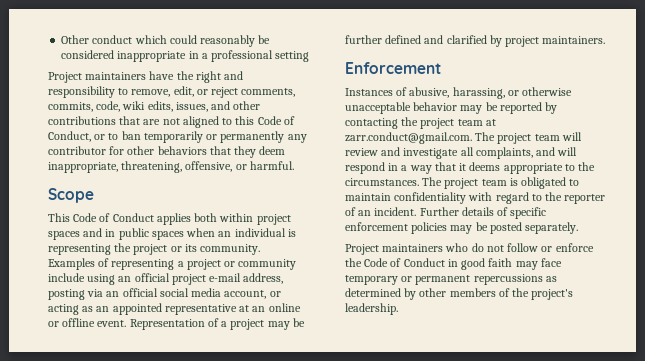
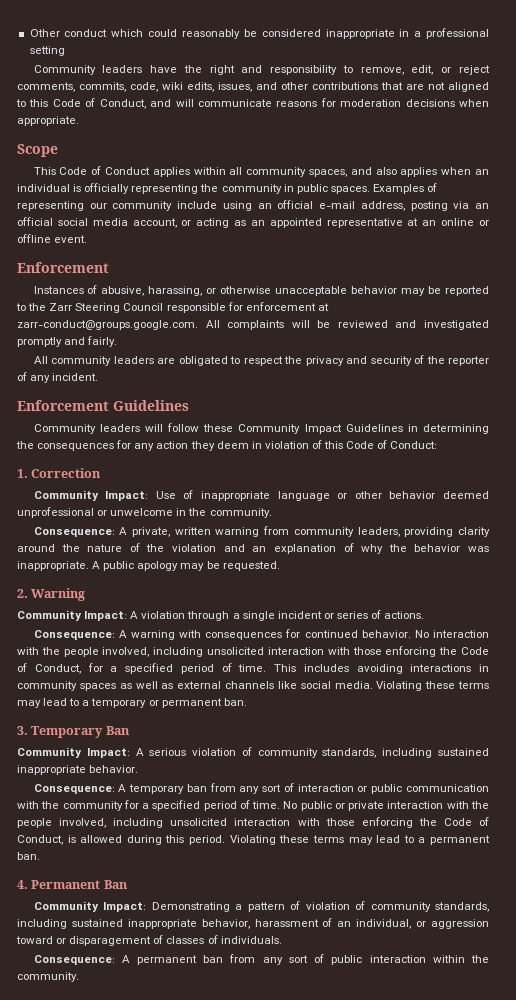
- Project maintainers have the right and responsibility to remove, edit, or reject comments, commits, code, wiki edits, issues, and other contributions that are not aligned to this Code of Conduct, or to ban temporarily or permanently any contributor for other behaviors that they deem inappropriate, threatening, offensive, or harmful.
+ Community leaders have the right and responsibility to remove, edit, or reject comments, commits, code, wiki edits, issues, and other contributions that are not aligned to this Code of Conduct, and will communicate reasons for moderation decisions when appropriate.
- This Code of Conduct applies both within project spaces and in public spaces when an individual is representing the project or its community. Examples of representing a project or community include using an official project e-mail address, posting via an official social media account, or acting as an appointed representative at an online or offline event. Representation of a project may be further defined and clarified by project maintainers.
+ This Code of Conduct applies within all community spaces, and also applies when an individual is officially representing the community in public spaces. Examples of representing our community include using an official e-mail address, posting via an official social media account, or acting as an appointed representative at an online or offline event.
- Instances of abusive, harassing, or otherwise unacceptable behavior may be reported by contacting the project team at zarr.conduct@gmail.com. The project team will review and investigate all complaints, and will respond in a way that it deems appropriate to the circumstances. The project team is obligated to maintain confidentiality with regard to the reporter of an incident. Further details of specific enforcement policies may be posted separately.
- Project maintainers who do not follow or enforce the Code of Conduct in good faith may face temporary or permanent repercussions as determined by other members of the project's leadership.
+ Instances of abusive, harassing, or otherwise unacceptable behavior may be reported to the Zarr Steering Council responsible for enforcement at zarr-conduct@groups.google.com. All complaints will be reviewed and investigated promptly and fairly.
+ All community leaders are obligated to respect the privacy and security of the reporter of any incident.
+ Enforcement Guidelines
+ Community leaders will follow these Community Impact Guidelines in determining the consequences for any action they deem in violation of this Code of Conduct:
+ 1. Correction
+ Community Impact: Use of inappropriate language or other behavior deemed unprofessional or unwelcome in the community.
+ Consequence: A private, written warning from community leaders, providing clarity around the nature of the violation and an explanation of why the behavior was inappropriate. A public apology may be requested.
+ 2. Warning
+ Community Impact: A violation through a single incident or series of actions.
+ Consequence: A warning with consequences for continued behavior. No interaction with the people involved, including unsolicited interaction with those enforcing the Code of Conduct, for a specified period of time. This includes avoiding interactions in community spaces as well as external channels like social media. Violating these terms may lead to a temporary or permanent ban.
+ 3. Temporary Ban
+ Community Impact: A serious violation of community standards, including sustained inappropriate behavior.
+ Consequence: A temporary ban from any sort of interaction or public communication with the community for a specified period of time. No public or private interaction with the people involved, including unsolicited interaction with those enforcing the Code of Conduct, is allowed during this period. Violating these terms may lead to a permanent ban.
+ 4. Permanent Ban
+ Community Impact: Demonstrating a pattern of violation of community standards, including sustained inappropriate behavior, harassment of an individual, or aggression toward or disparagement of classes of individuals.
+ Consequence: A permanent ban from any sort of public interaction within the community.

